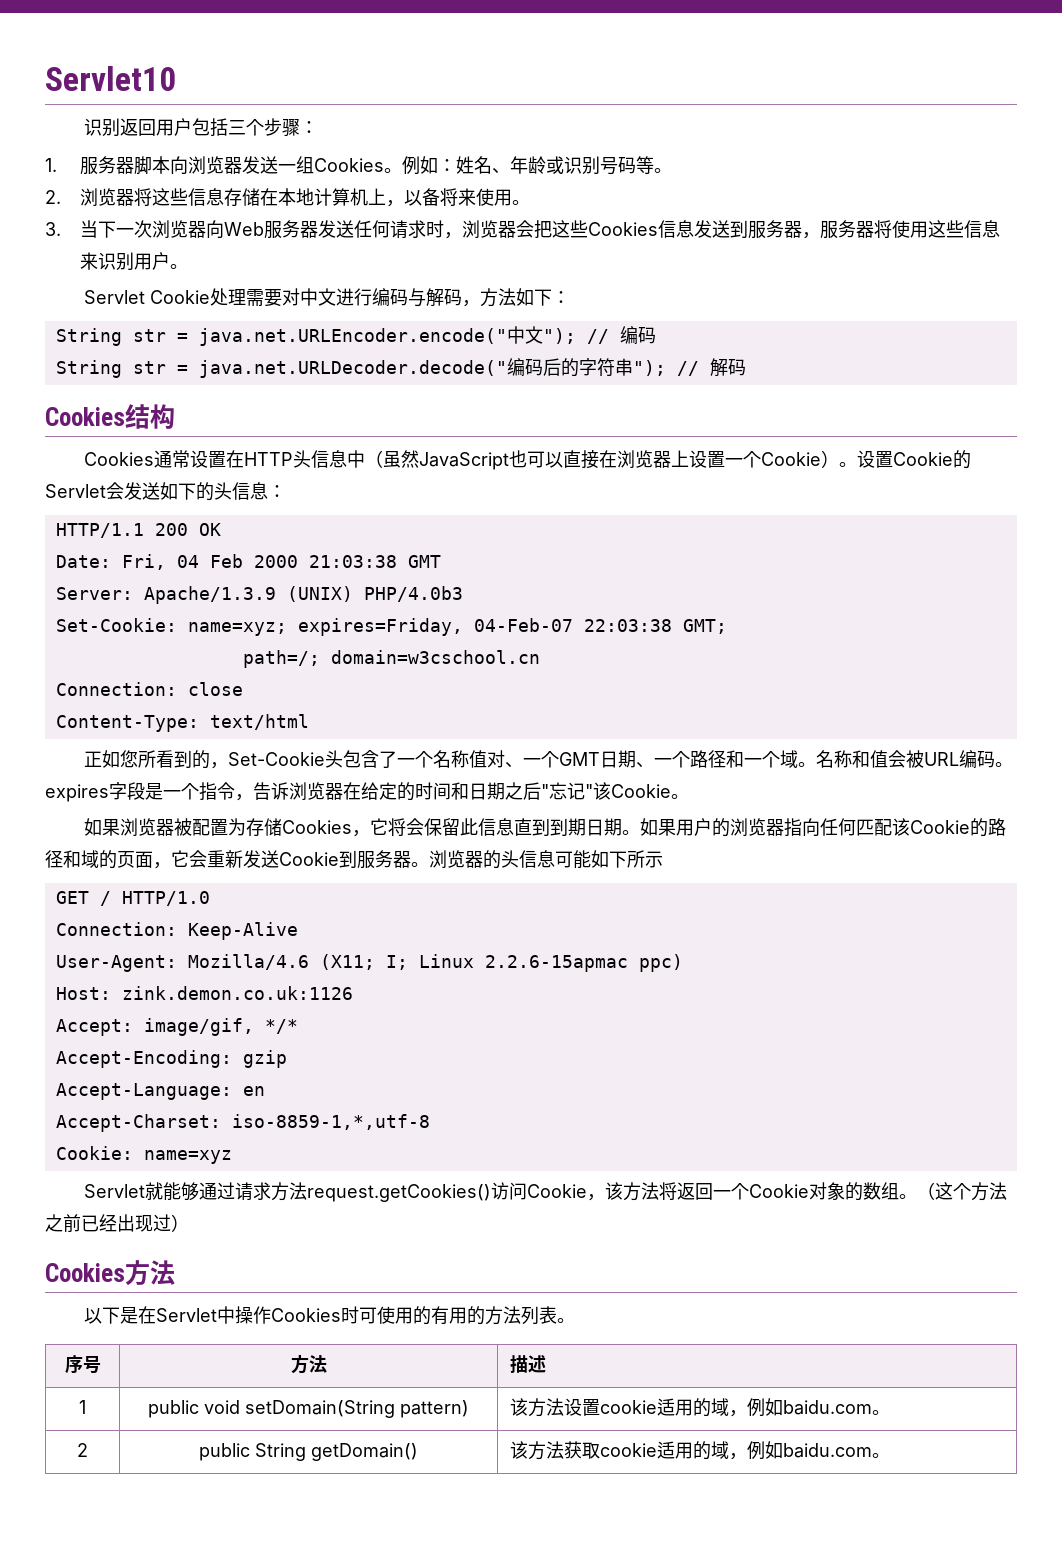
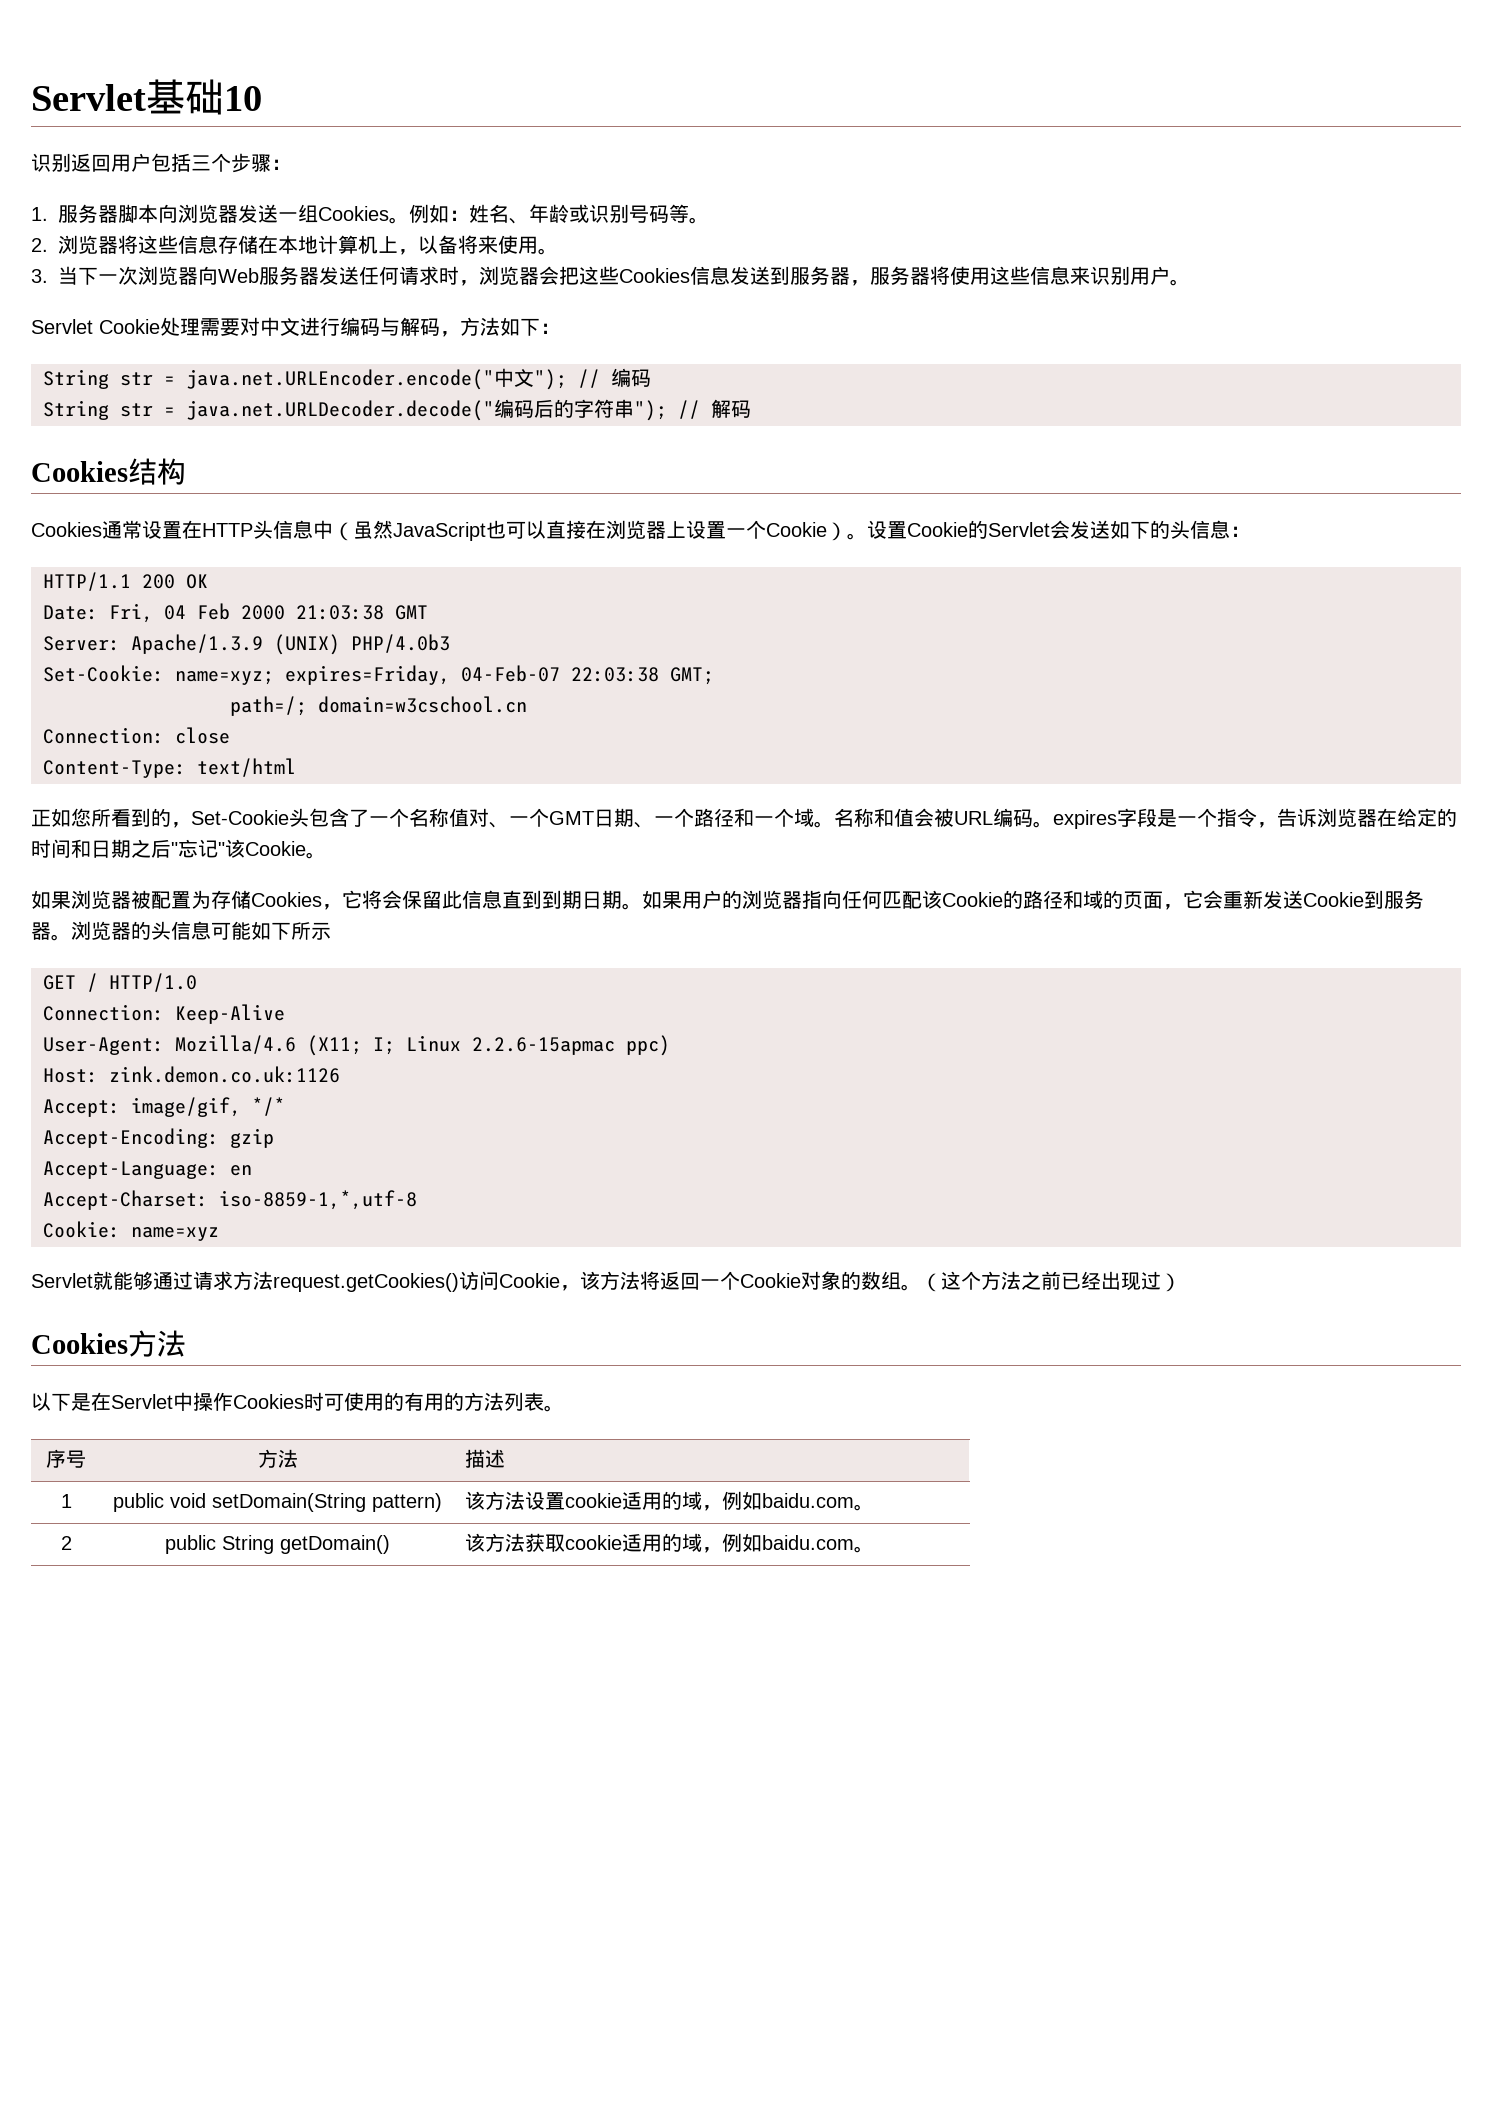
- Servlet10
+ Servlet基础10

